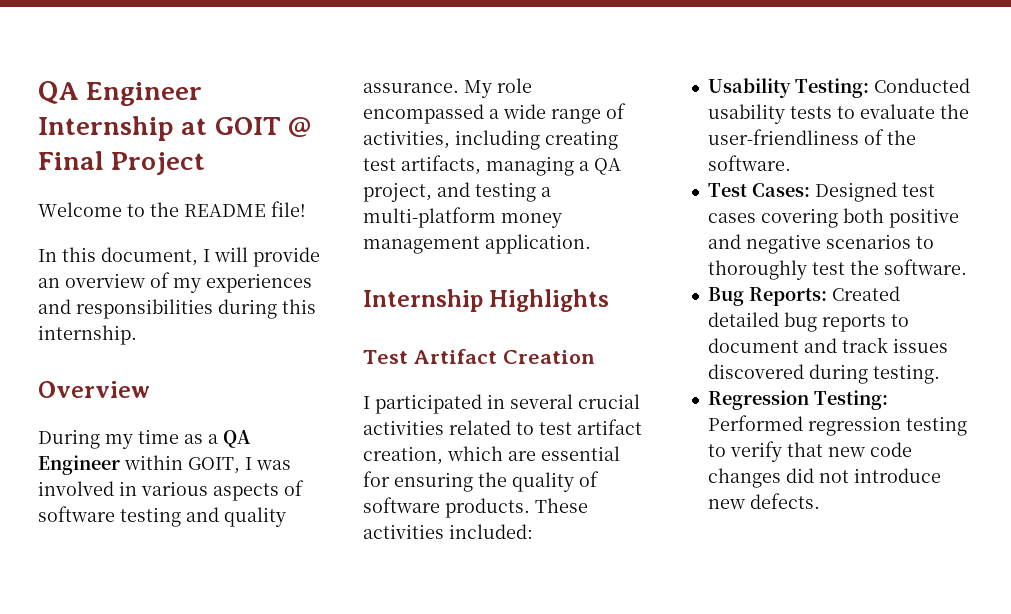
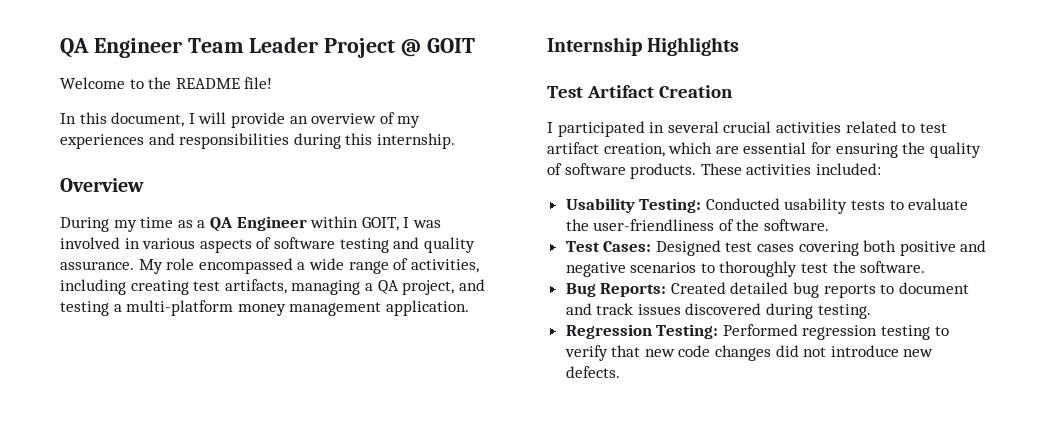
- QA Engineer Internship at GOIT @ Final Project
+ QA Engineer Team Leader Project @ GOIT

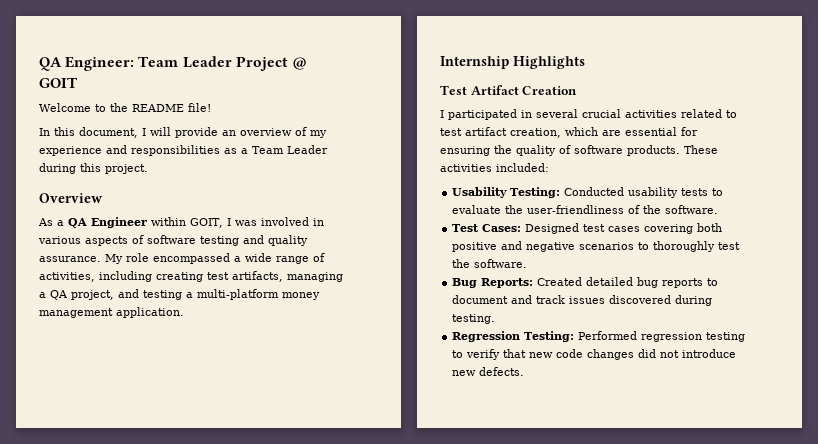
- QA Engineer Team Leader Project @ GOIT
+ QA Engineer: Team Leader Project @ GOIT
- In this document, I will provide an overview of my experiences and responsibilities during this internship.
+ In this document, I will provide an overview of my experience and responsibilities as a Team Leader during this project.
- During my time as a QA Engineer within GOIT, I was involved in various aspects of software testing and quality assurance.
+ As a QA Engineer within GOIT, I was involved in various aspects of software testing and quality assurance.

